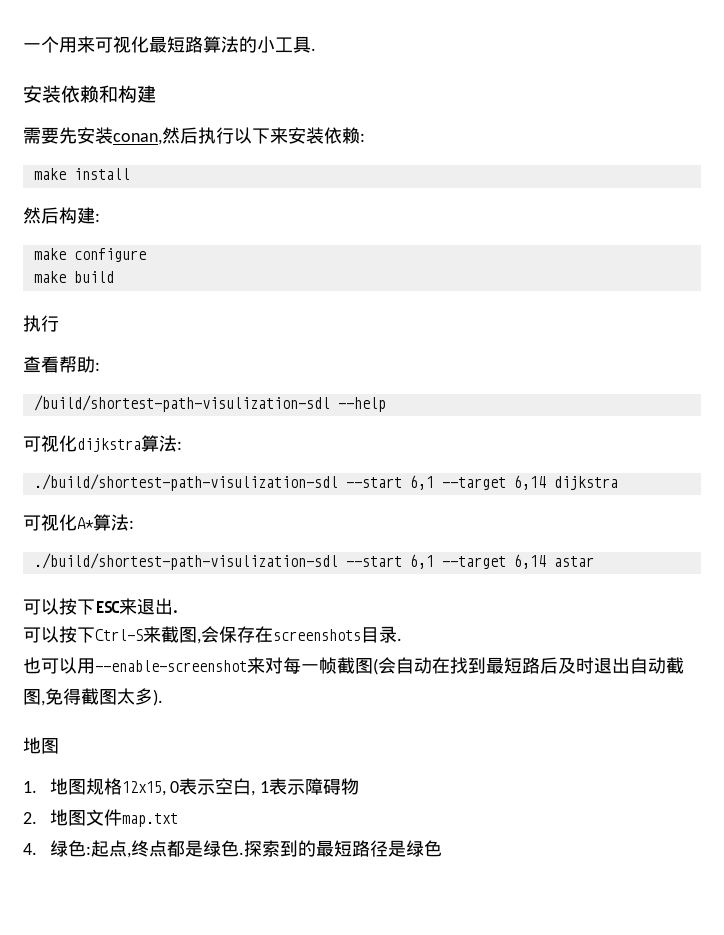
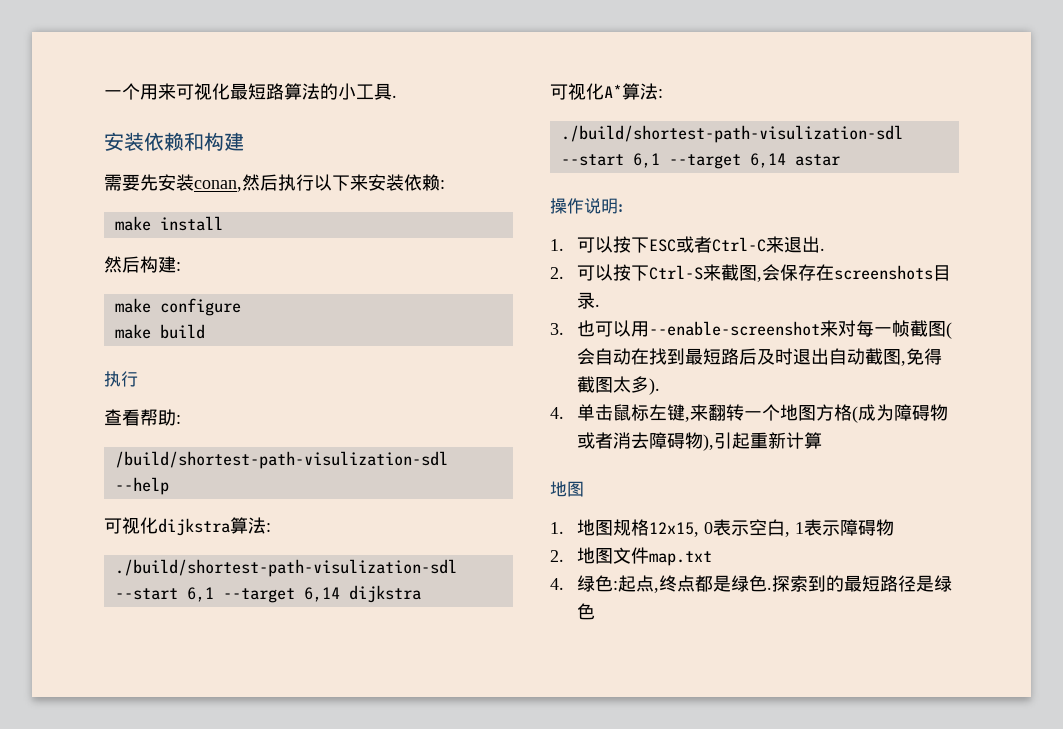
- 可以按下ESC来退出.
+ 操作说明:
+ 1.可以按下ESC或者Ctrl-C来退出.
- 可以按下Ctrl-S来截图,会保存在screenshots目录.
+ 2.可以按下Ctrl-S来截图,会保存在screenshots目录.
- 也可以用--enable-screenshot来对每一帧截图(会自动在找到最短路后及时退出自动截图,免得截图太多).
+ 3.也可以用--enable-screenshot来对每一帧截图(会自动在找到最短路后及时退出自动截图,免得截图太多).
+ 4.单击鼠标左键,来翻转一个地图方格(成为障碍物或者消去障碍物),引起重新计算

